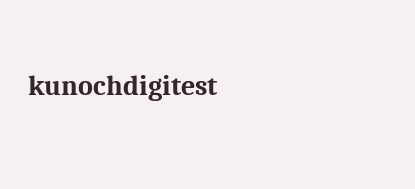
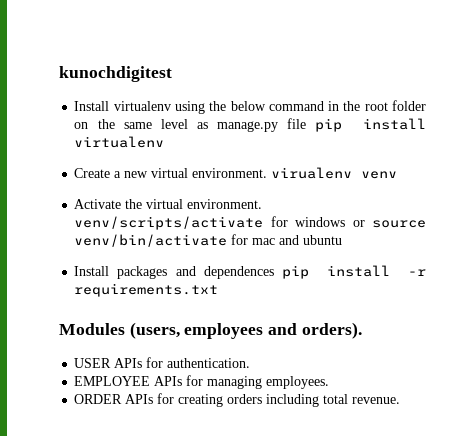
+ Install virtualenv using the below command in the root folder on the same level as manage.py file pip install virtualenv
+ Create a new virtual environment. virualenv venv
+ Activate the virtual environment. venv/scripts/activate for windows or source venv/bin/activate for mac and ubuntu
+ Install packages and dependences pip install -r requirements.txt
+ Modules (users, employees and orders).
+ USER APIs for authentication.
+ EMPLOYEE APIs for managing employees.
+ ORDER APIs for creating orders including total revenue.

